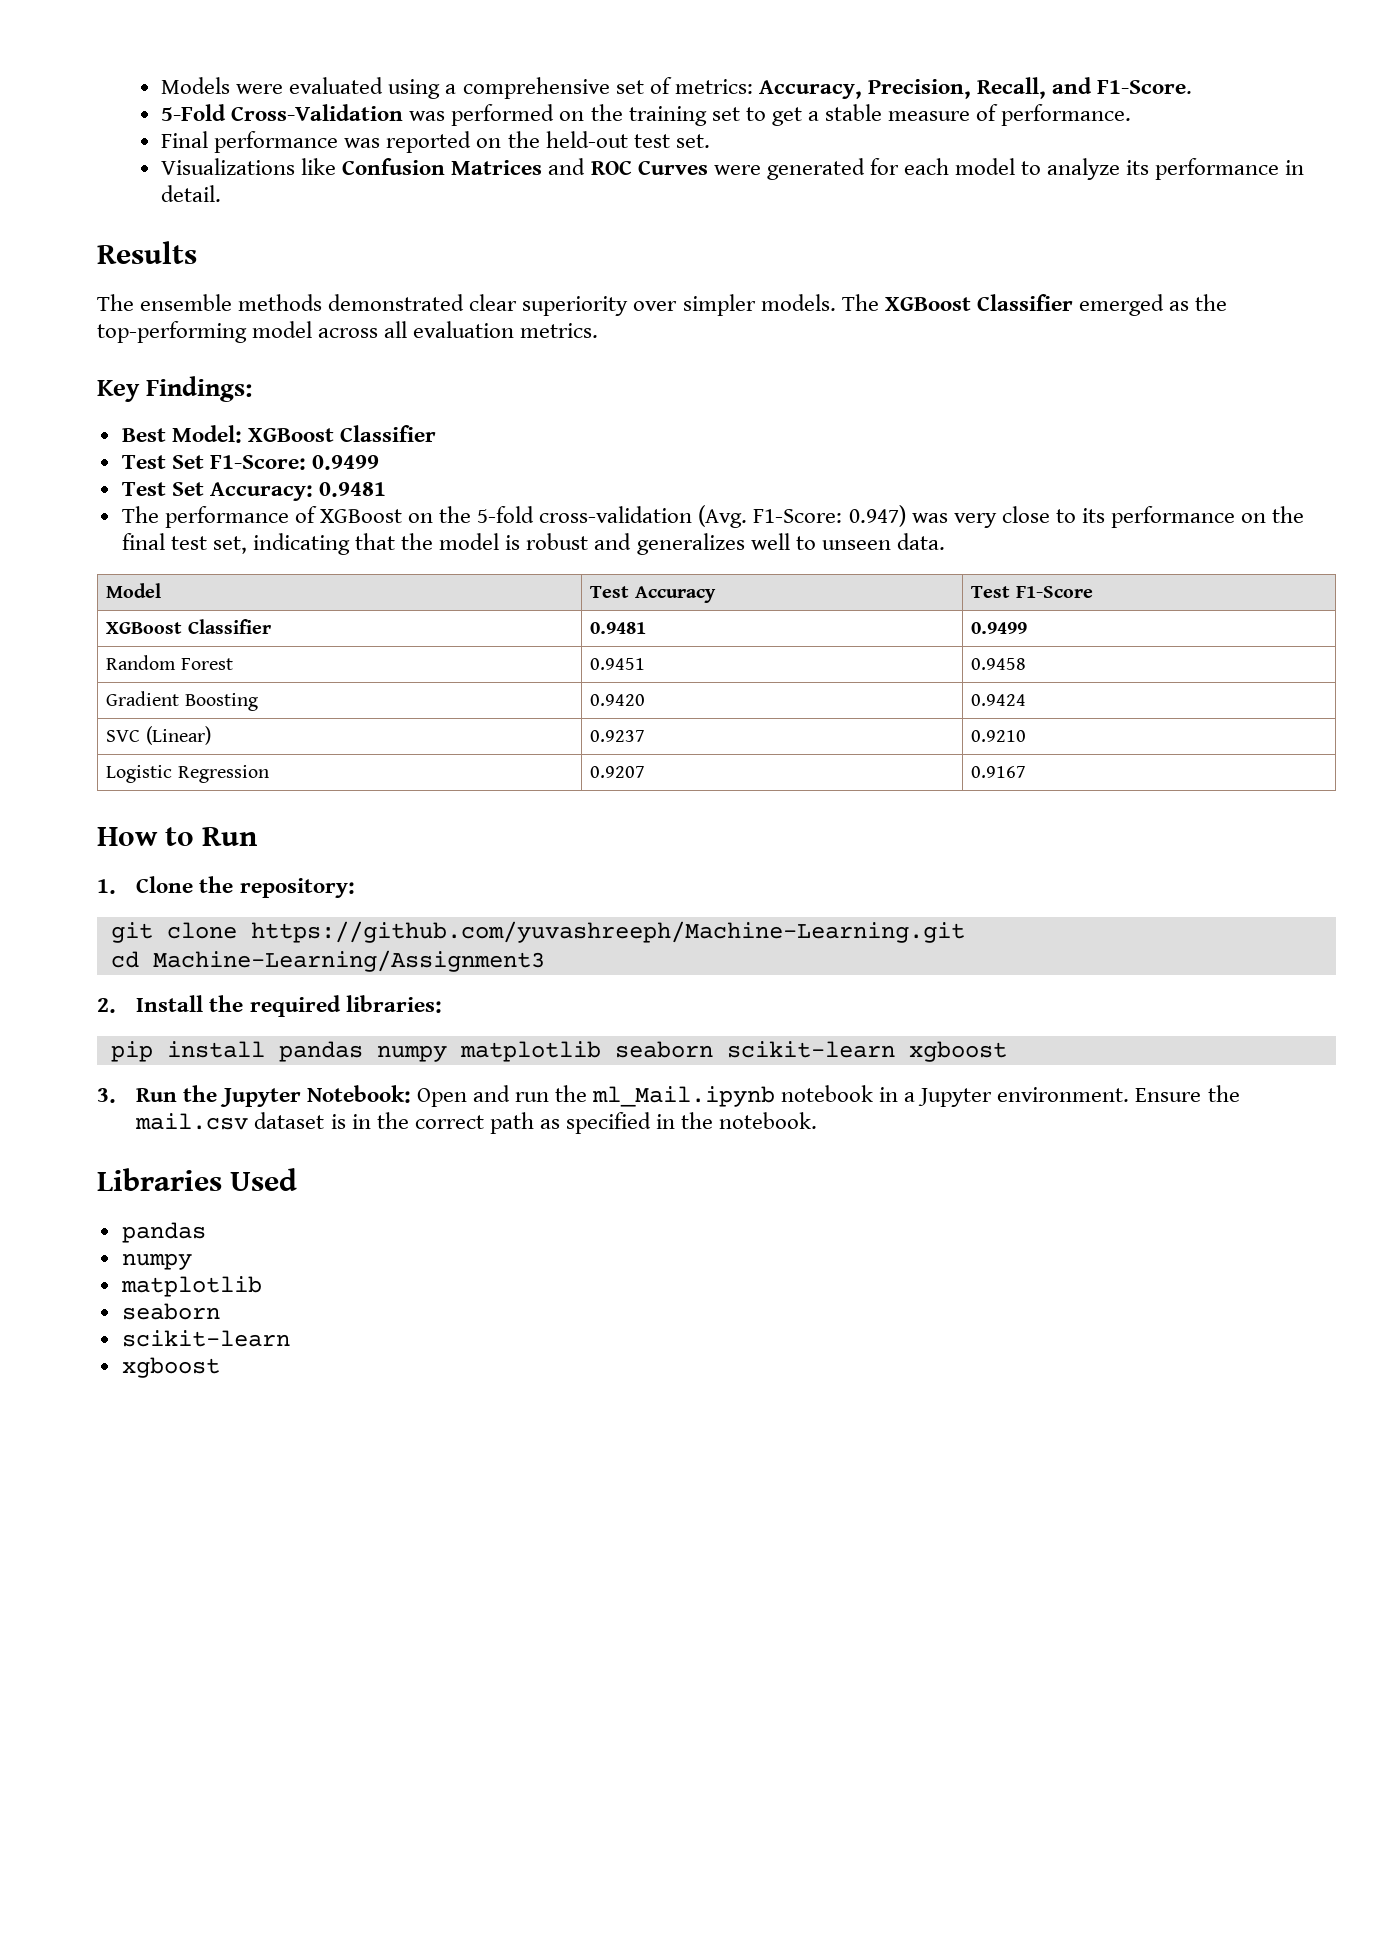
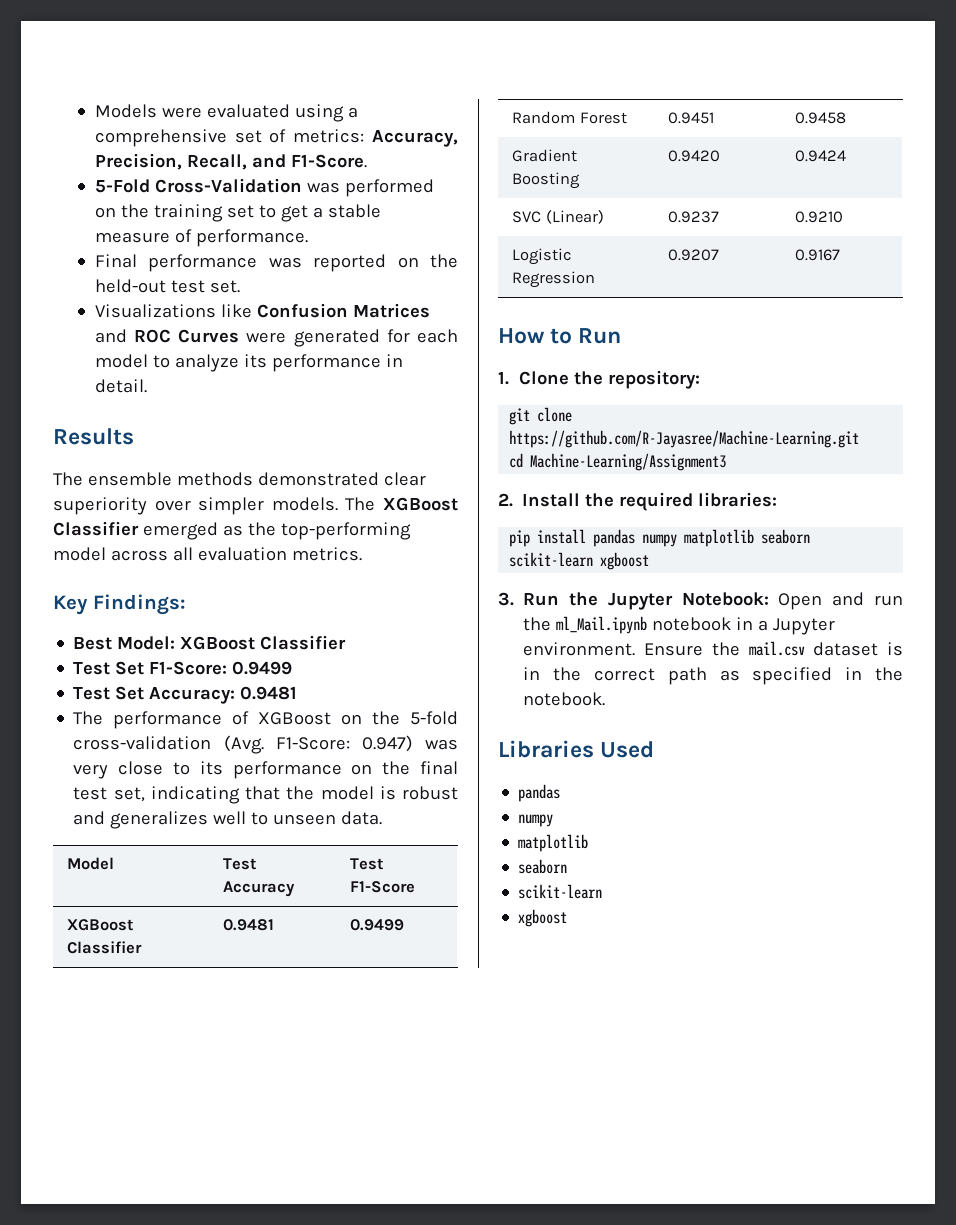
- git clone https://github.com/yuvashreeph/Machine-Learning.git
+ git clone https://github.com/R-Jayasree/Machine-Learning.git

